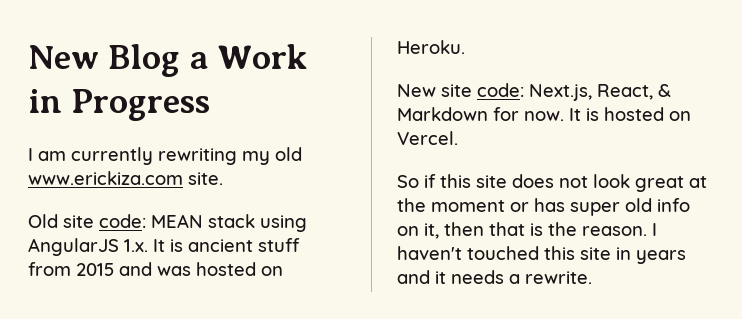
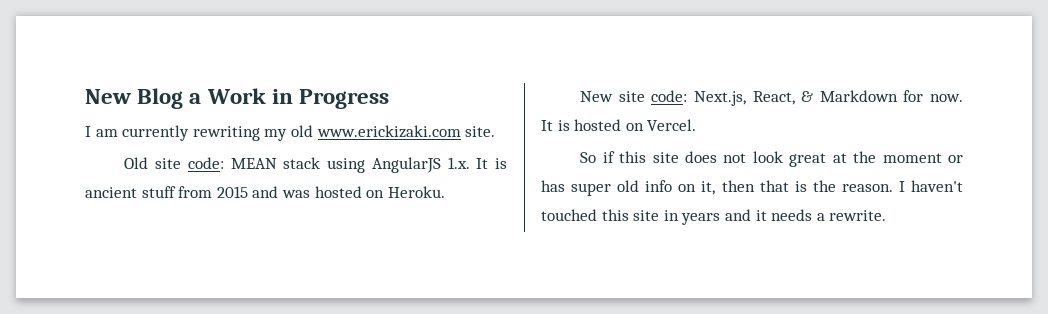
- I am currently rewriting my old www.erickiza.com site.
+ I am currently rewriting my old www.erickizaki.com site.

